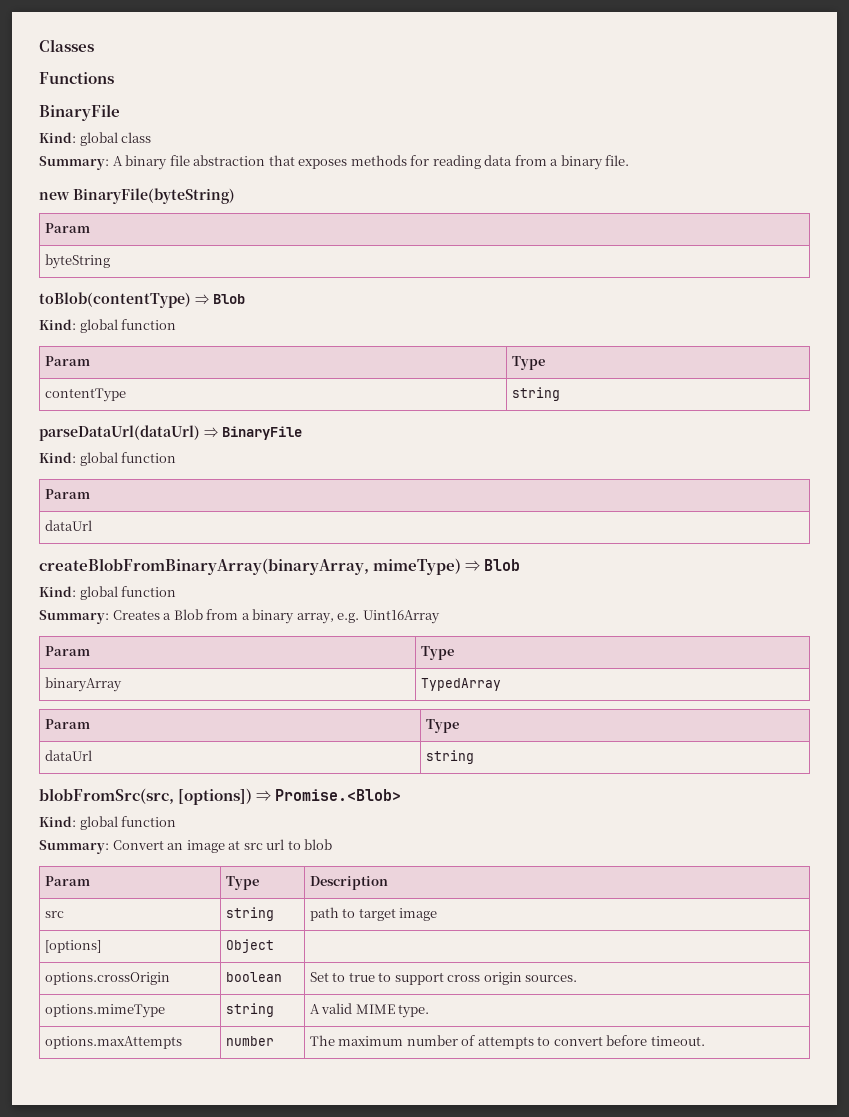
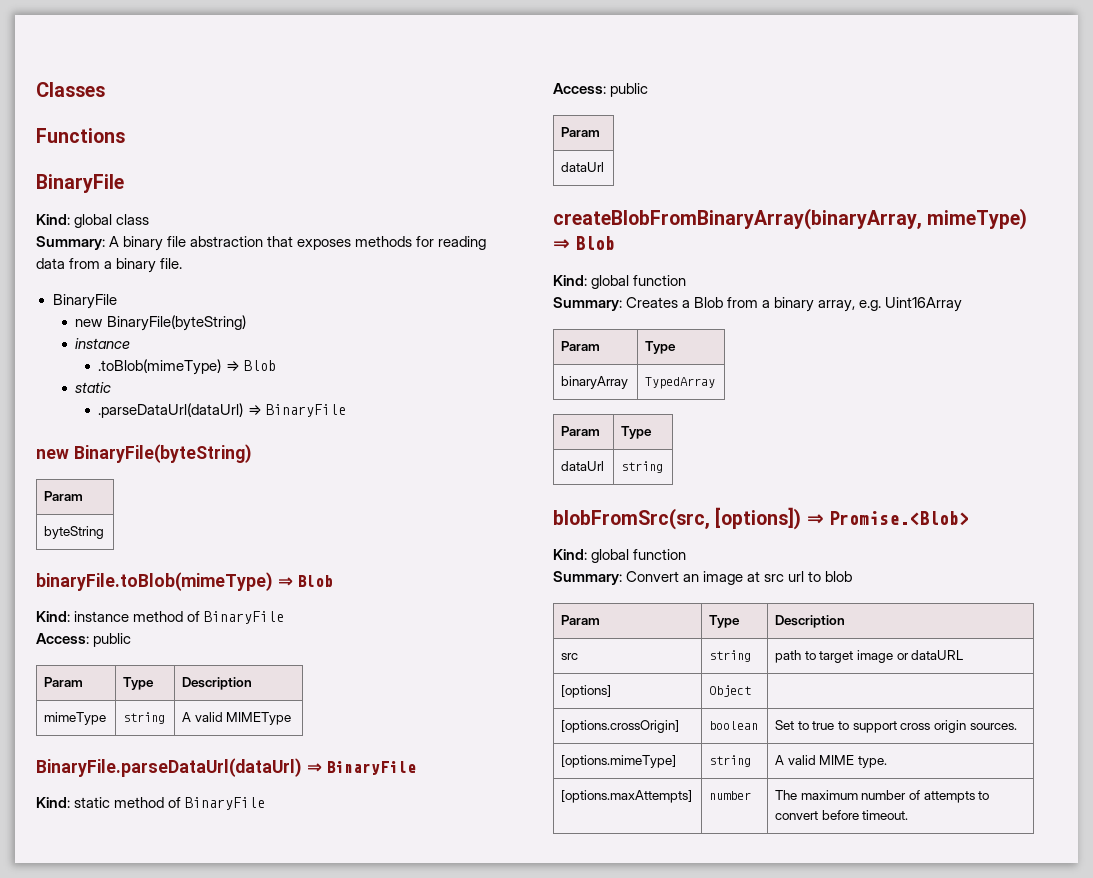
  Summary: A binary file abstraction that exposes methods for reading data from a binary file.
+ BinaryFile
+ new BinaryFile(byteString)
+ instance
+ .toBlob(mimeType) ⇒ Blob
+ static
+ .parseDataUrl(dataUrl) ⇒ BinaryFile
- toBlob(contentType) ⇒ Blob
- Kind: global function
- Param | Type
- contentType | string
- parseDataUrl(dataUrl) ⇒ BinaryFile
- Kind: global function
+ binaryFile.toBlob(mimeType) ⇒ Blob
+ Kind: instance method of BinaryFile
+ Access: public
+ Param | Type | Description
+ mimeType | string | A valid MIMEType
+ BinaryFile.parseDataUrl(dataUrl) ⇒ BinaryFile
+ Kind: static method of BinaryFile
+ Access: public
- src | string | path to target image
+ src | string | path to target image or dataURL
- options.crossOrigin | boolean | Set to true to support cross origin sources.
+ [options.crossOrigin] | boolean | Set to true to support cross origin sources.
- options.mimeType | string | A valid MIME type.
+ [options.mimeType] | string | A valid MIME type.
- options.maxAttempts | number | The maximum number of attempts to convert before timeout.
+ [options.maxAttempts] | number | The maximum number of attempts to convert before timeout.

